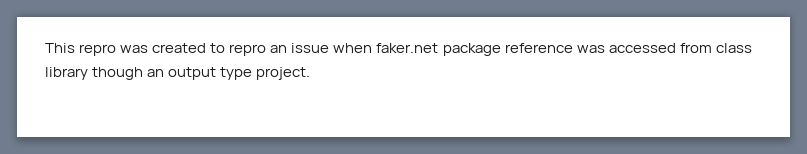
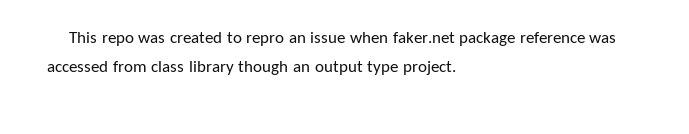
- This repro was created to repro an issue when faker.net package reference was accessed from class library though an output type project.
+ This repo was created to repro an issue when faker.net package reference was accessed from class library though an output type project.

